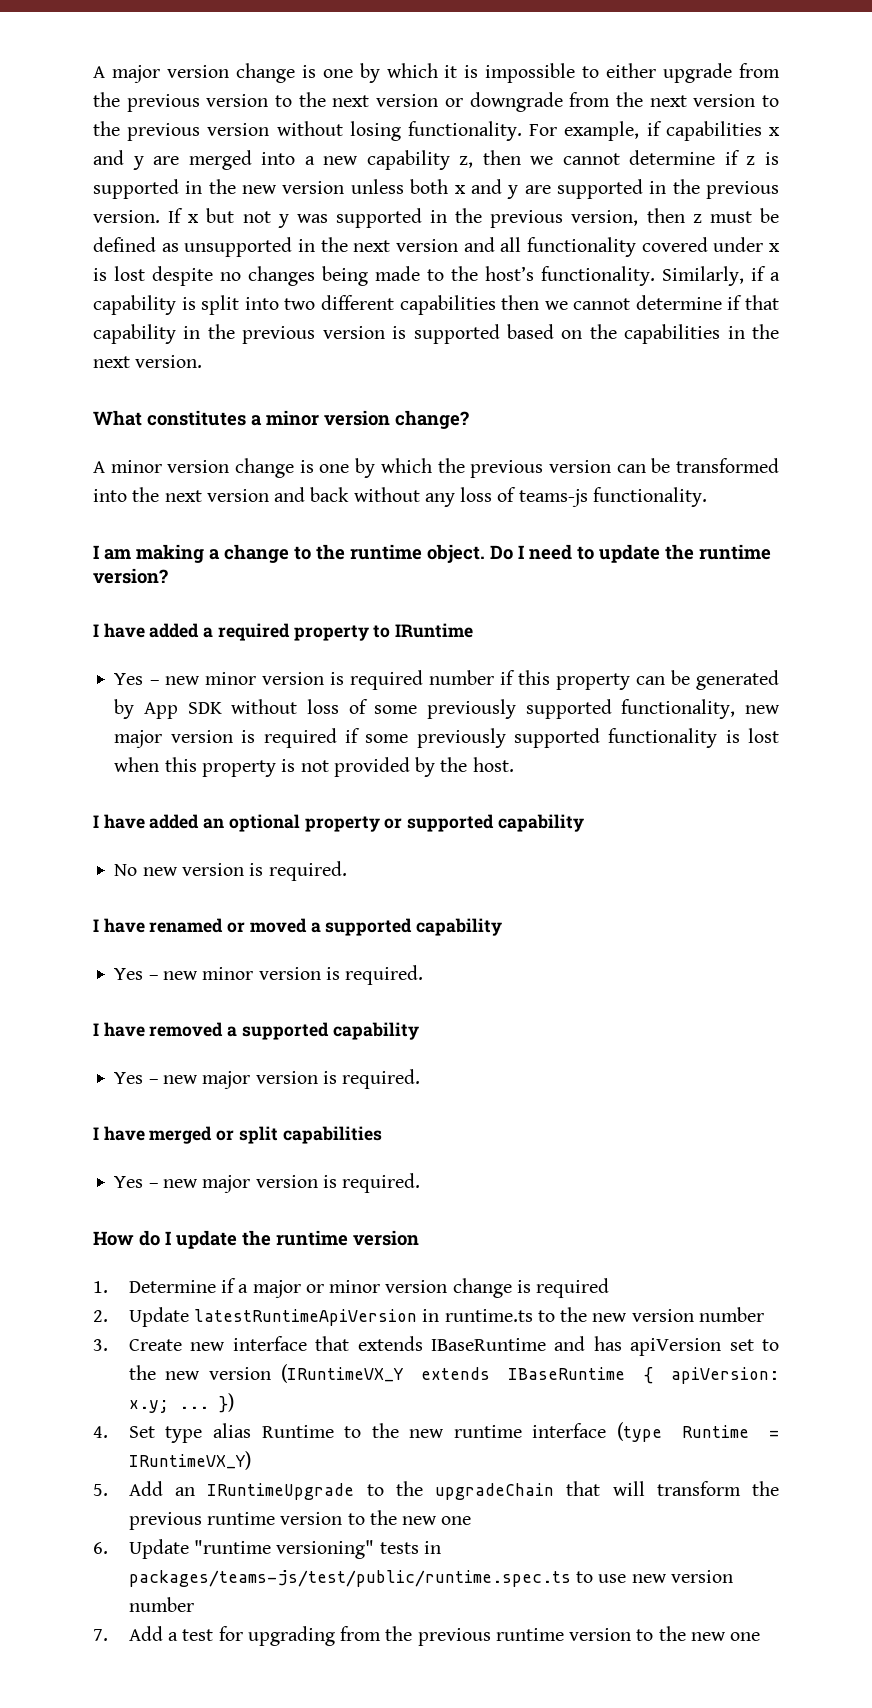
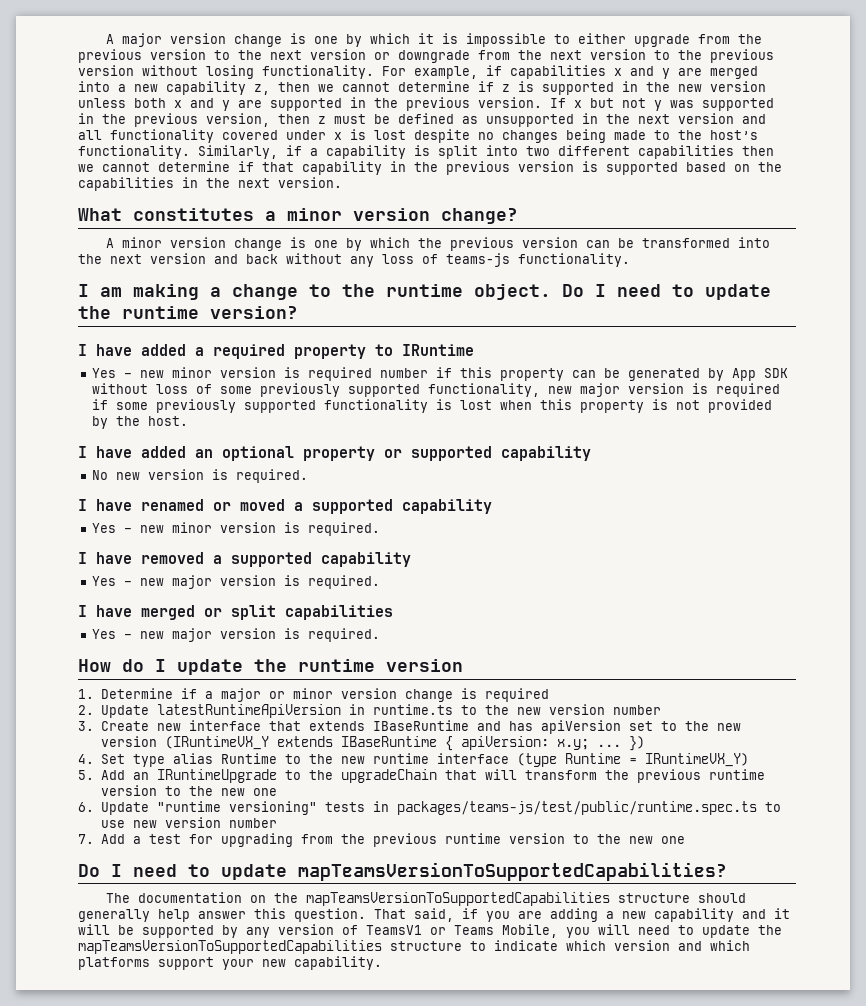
+ Do I need to update mapTeamsVersionToSupportedCapabilities?
+ The documentation on the mapTeamsVersionToSupportedCapabilities structure should generally help answer this question. That said, if you are adding a new capability and it will be supported by any version of TeamsV1 or Teams Mobile, you will need to update the mapTeamsVersionToSupportedCapabilities structure to indicate which version and which platforms support your new capability.

